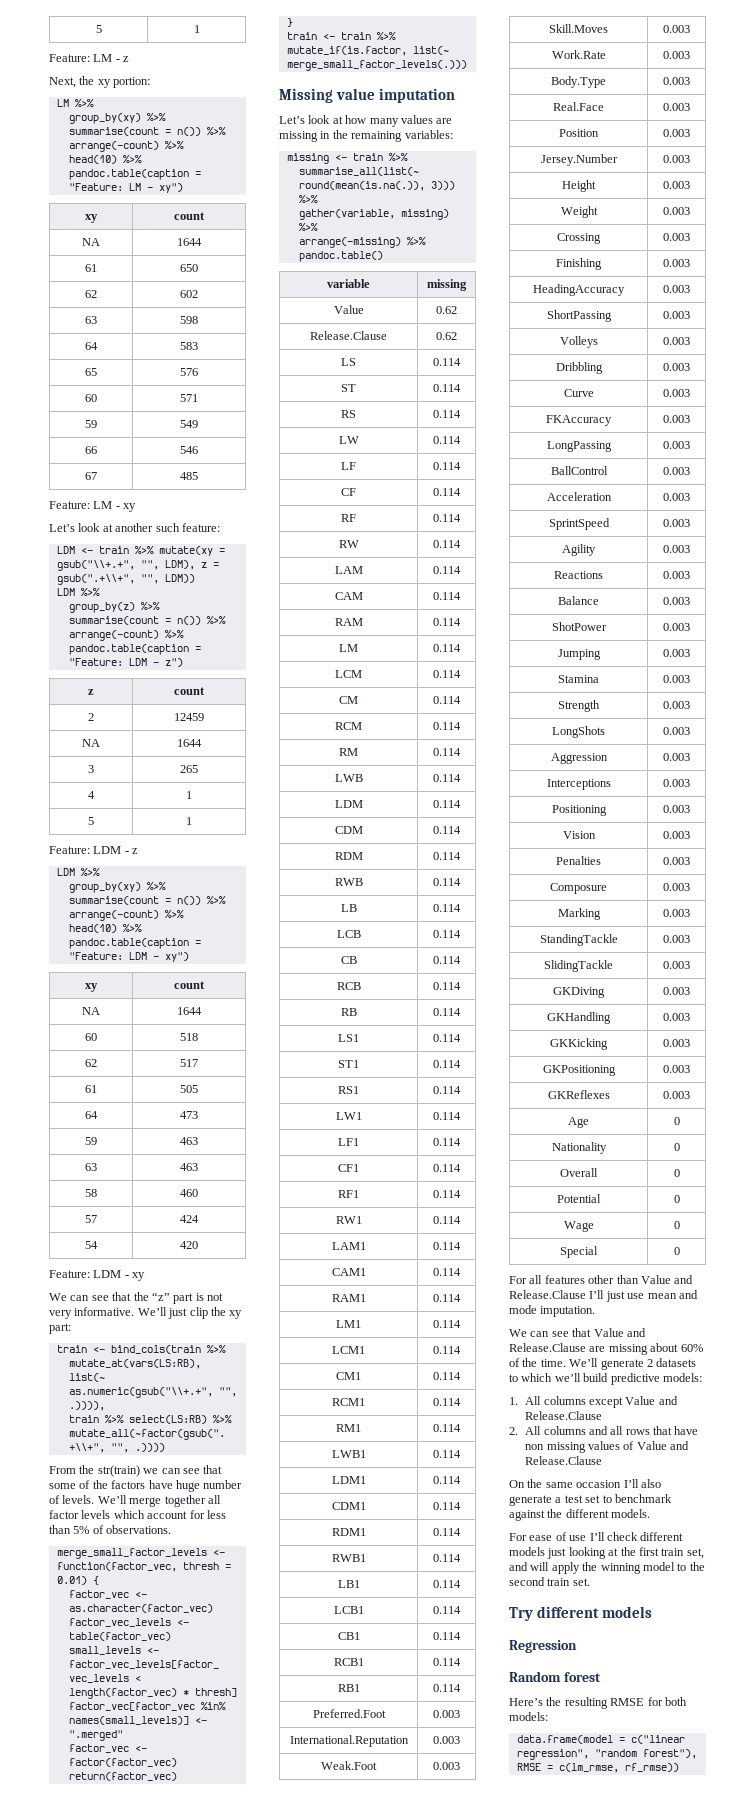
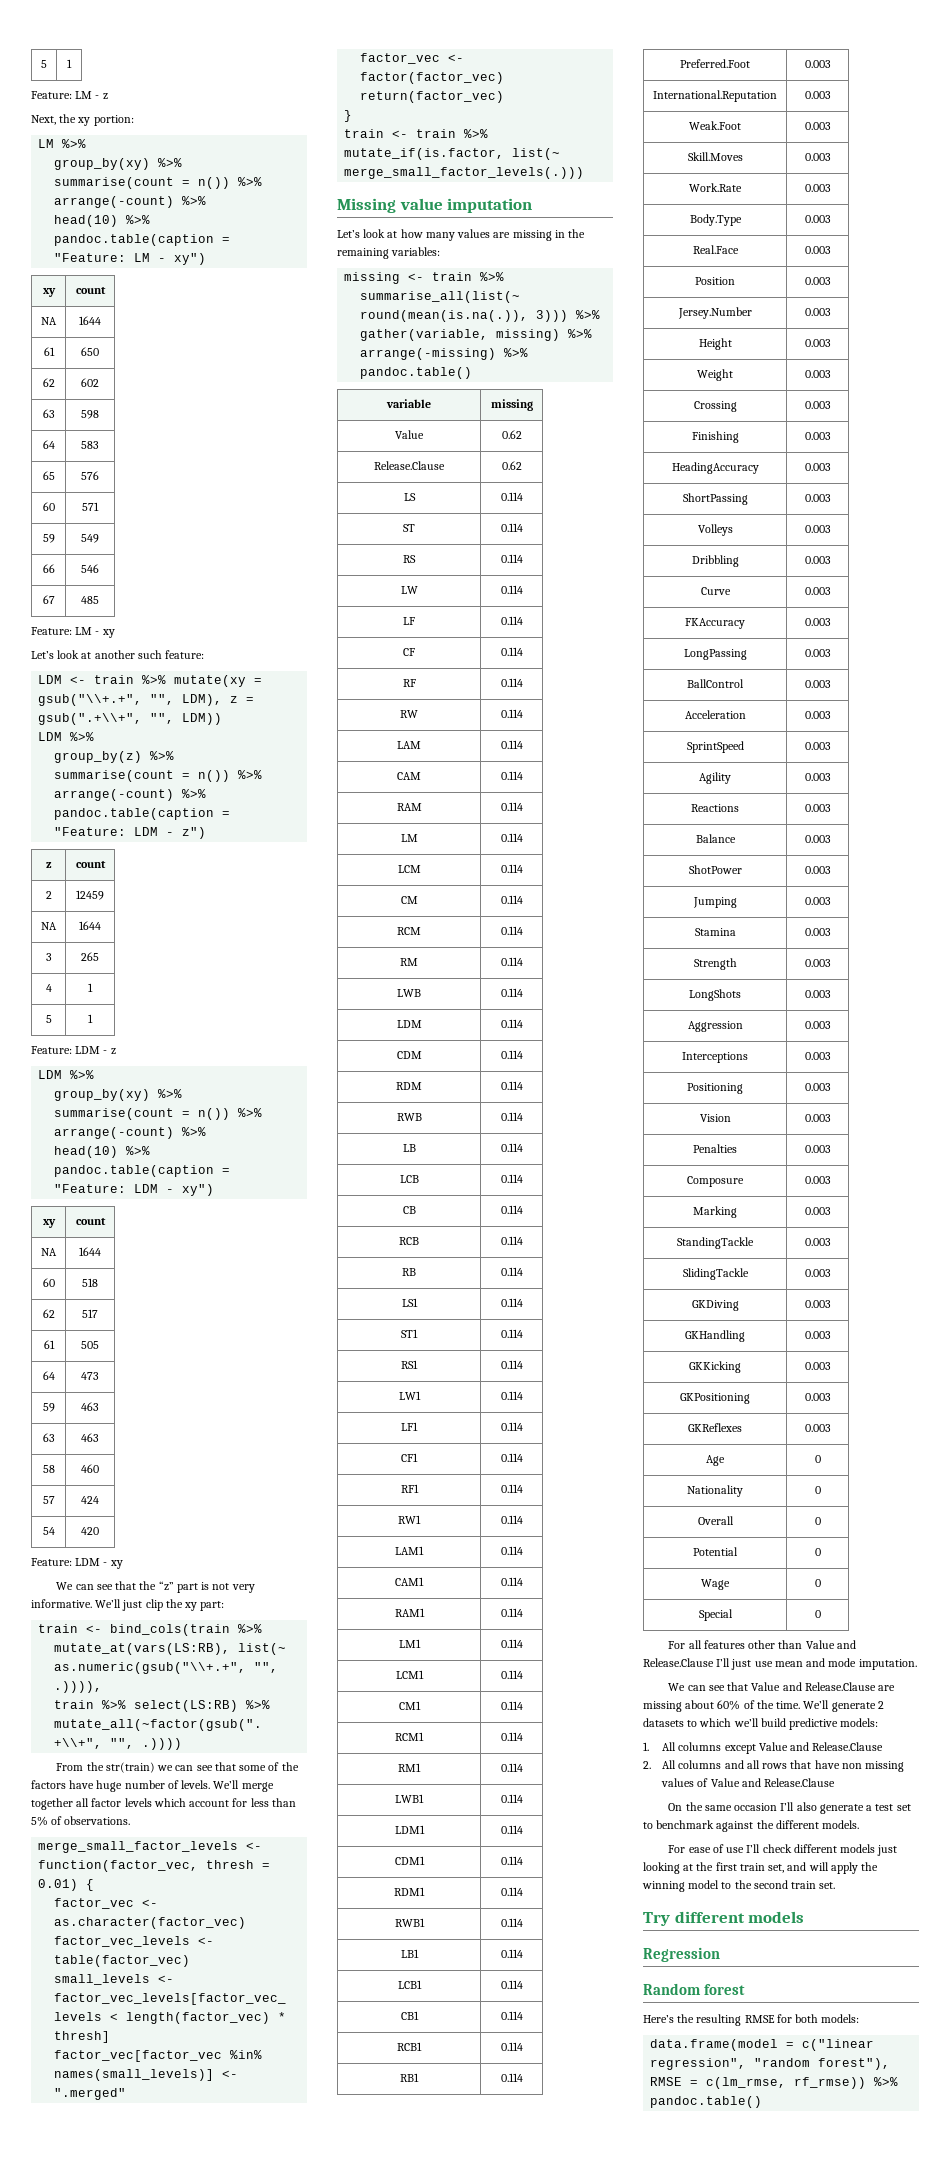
- data.frame(model = c("linear regression", "random forest"), RMSE = c(lm_rmse, rf_rmse))
+ data.frame(model = c("linear regression", "random forest"), RMSE = c(lm_rmse, rf_rmse)) %>% pandoc.table()

